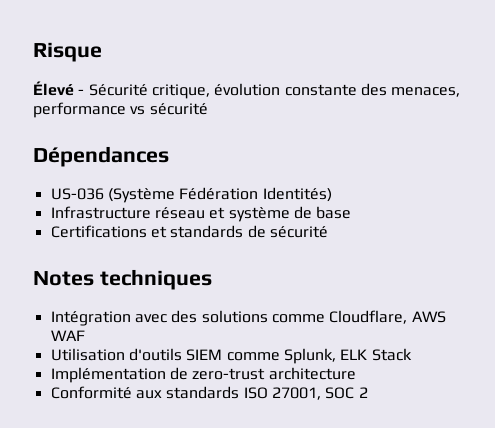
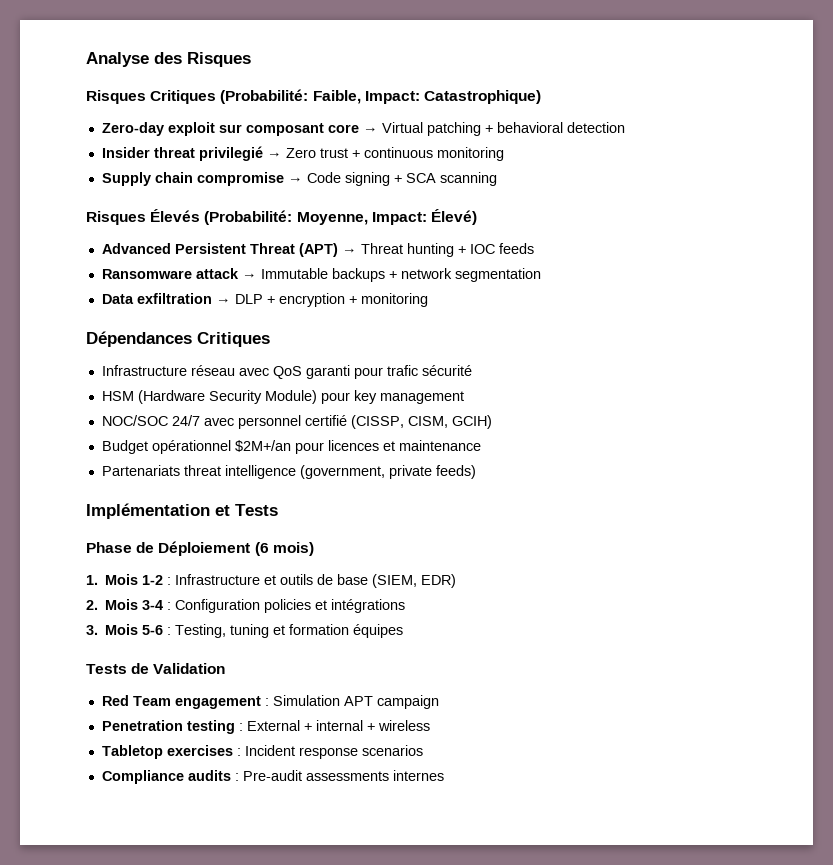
- Risque
- Élevé - Sécurité critique, évolution constante des menaces, performance vs sécurité
- Dépendances
- US-036 (Système Fédération Identités)
- Infrastructure réseau et système de base
- Certifications et standards de sécurité
- Notes techniques
- Intégration avec des solutions comme Cloudflare, AWS WAF
- Utilisation d'outils SIEM comme Splunk, ELK Stack
- Implémentation de zero-trust architecture
- Conformité aux standards ISO 27001, SOC 2
+ Analyse des Risques
+ Risques Critiques (Probabilité: Faible, Impact: Catastrophique)
+ Zero-day exploit sur composant core → Virtual patching + behavioral detection
+ Insider threat privilegié → Zero trust + continuous monitoring
+ Supply chain compromise → Code signing + SCA scanning
+ Risques Élevés (Probabilité: Moyenne, Impact: Élevé)
+ Advanced Persistent Threat (APT) → Threat hunting + IOC feeds
+ Ransomware attack → Immutable backups + network segmentation
+ Data exfiltration → DLP + encryption + monitoring
+ Dépendances Critiques
+ Infrastructure réseau avec QoS garanti pour trafic sécurité
+ HSM (Hardware Security Module) pour key management
+ NOC/SOC 24/7 avec personnel certifié (CISSP, CISM, GCIH)
+ Budget opérationnel $2M+/an pour licences et maintenance
+ Partenariats threat intelligence (government, private feeds)
+ Implémentation et Tests
+ Phase de Déploiement (6 mois)
+ 1. Mois 1-2 : Infrastructure et outils de base (SIEM, EDR)
+ 2. Mois 3-4 : Configuration policies et intégrations
+ 3. Mois 5-6 : Testing, tuning et formation équipes
+ Tests de Validation
+ Red Team engagement : Simulation APT campaign
+ Penetration testing : External + internal + wireless
+ Tabletop exercises : Incident response scenarios
+ Compliance audits : Pre-audit assessments internes

